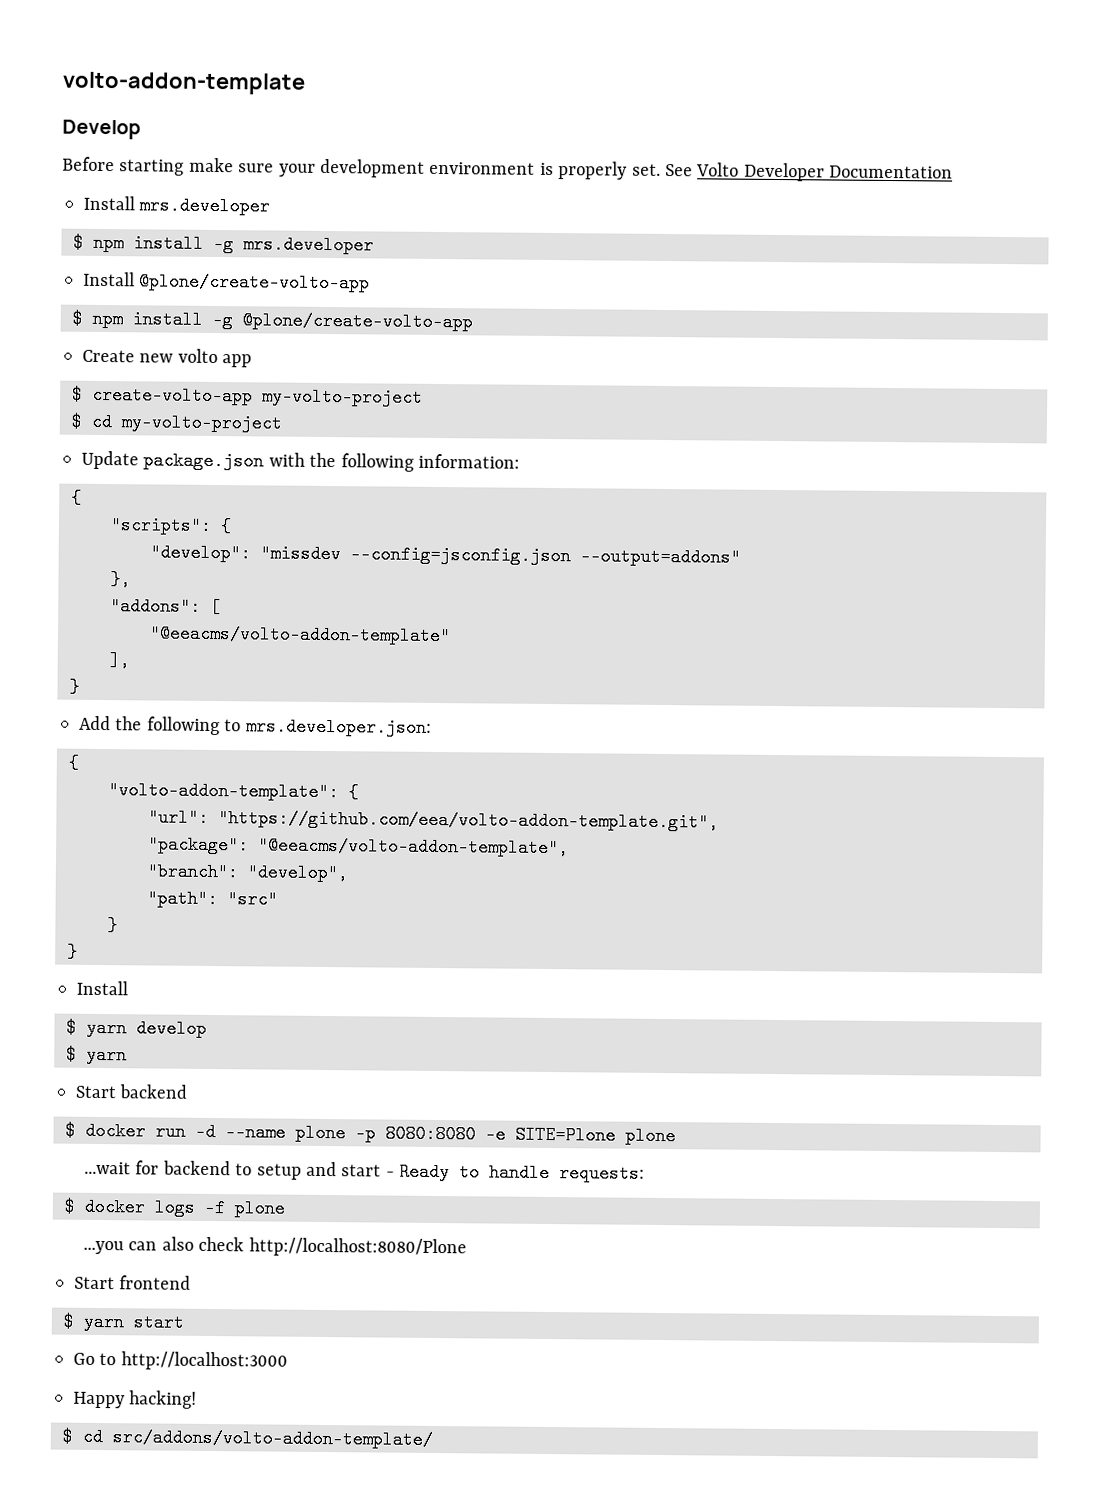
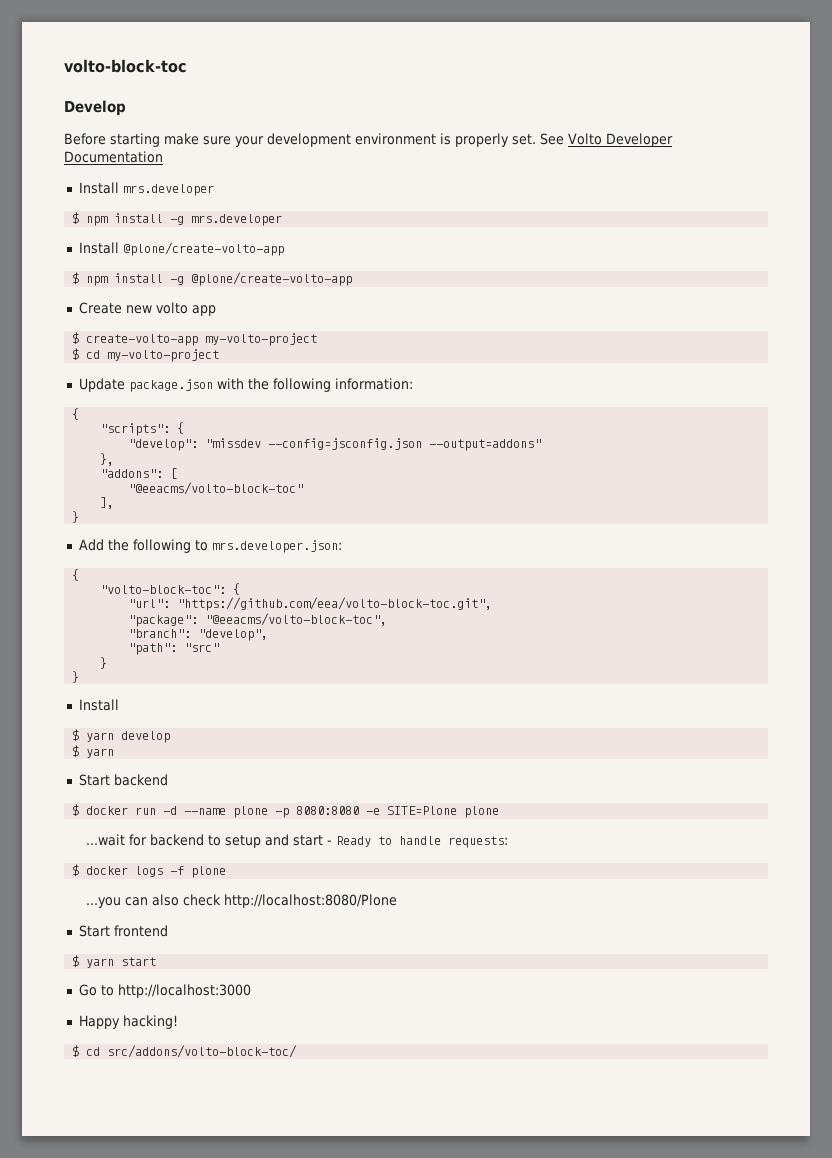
- volto-addon-template
+ volto-block-toc
- "@eeacms/volto-addon-template"
+ "@eeacms/volto-block-toc"
- "volto-addon-template": {
+ "volto-block-toc": {
- "url": "https://github.com/eea/volto-addon-template.git",
+ "url": "https://github.com/eea/volto-block-toc.git",
- "package": "@eeacms/volto-addon-template",
+ "package": "@eeacms/volto-block-toc",
- $ cd src/addons/volto-addon-template/
+ $ cd src/addons/volto-block-toc/

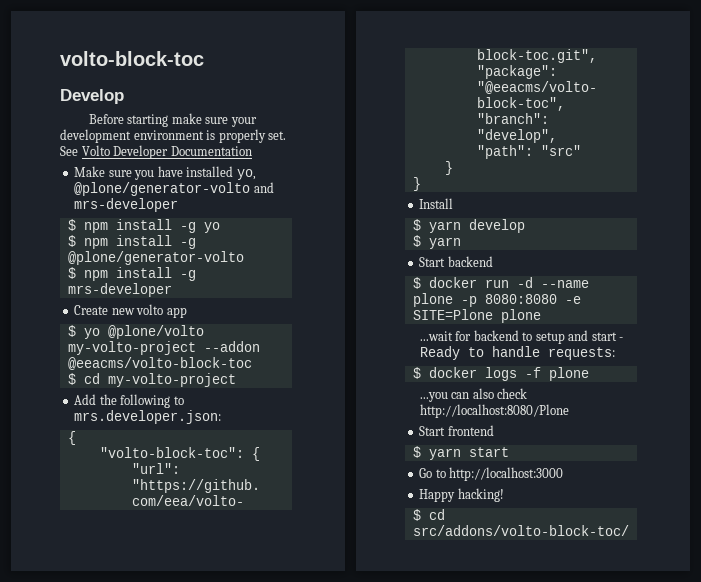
- Install mrs.developer
- $ npm install -g mrs.developer
- Install @plone/create-volto-app
- $ npm install -g @plone/create-volto-app
+ Make sure you have installed yo, @plone/generator-volto and mrs-developer
+ $ npm install -g yo
+ $ npm install -g @plone/generator-volto
+ $ npm install -g mrs-developer
- $ create-volto-app my-volto-project
+ $ yo @plone/volto my-volto-project --addon @eeacms/volto-block-toc
- Update package.json with the following information:
- {
- "scripts": {
- "develop": "missdev --config=jsconfig.json --output=addons"
- },
- "addons": [
- "@eeacms/volto-block-toc"
- ],
- }

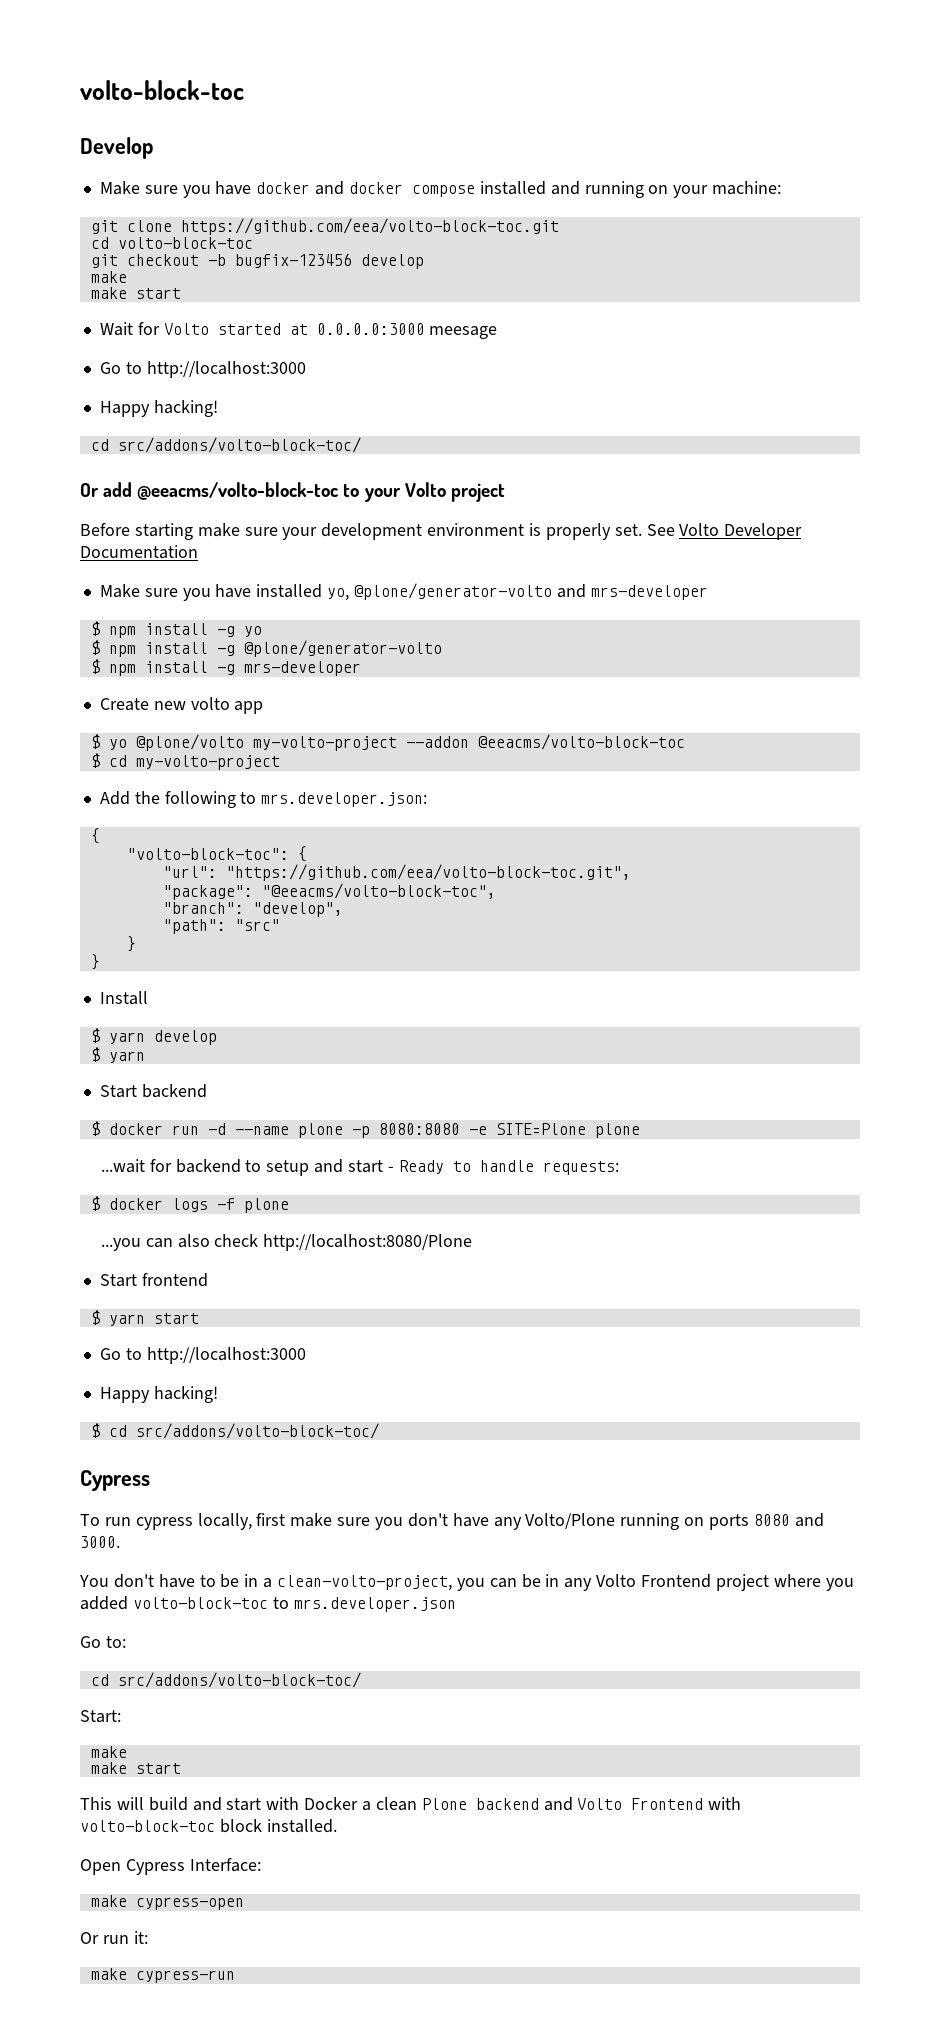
+ Make sure you have docker and docker compose installed and running on your machine:
+ git clone https://github.com/eea/volto-block-toc.git
+ cd volto-block-toc
+ git checkout -b bugfix-123456 develop
+ make
+ make start
+ Wait for Volto started at 0.0.0.0:3000 meesage
+ Go to http://localhost:3000
+ Happy hacking!
+ cd src/addons/volto-block-toc/
+ Or add @eeacms/volto-block-toc to your Volto project
  $ cd src/addons/volto-block-toc/
+ Cypress
+ To run cypress locally, first make sure you don't have any Volto/Plone running on ports 8080 and 3000.
+ You don't have to be in a clean-volto-project, you can be in any Volto Frontend project where you added volto-block-toc to mrs.developer.json
+ Go to:
+ cd src/addons/volto-block-toc/
+ Start:
+ make
+ make start
+ This will build and start with Docker a clean Plone backend and Volto Frontend with volto-block-toc block installed.
+ Open Cypress Interface:
+ make cypress-open
+ Or run it:
+ make cypress-run

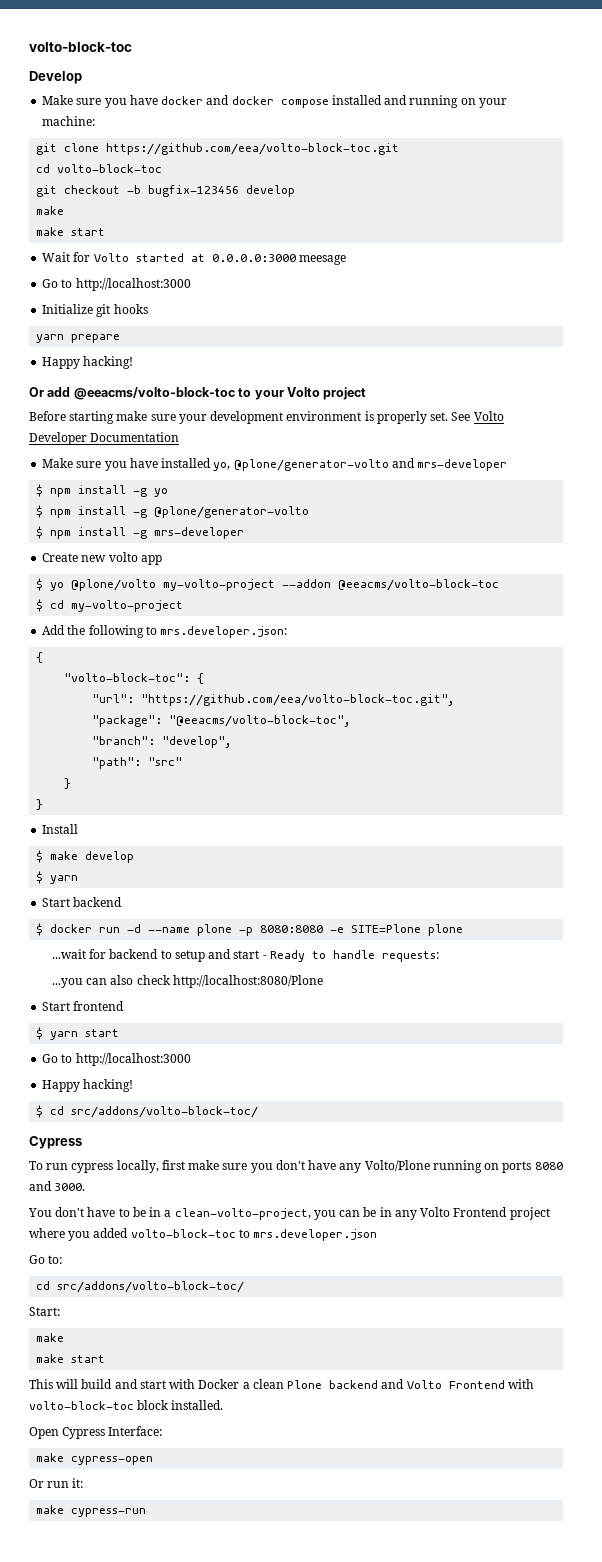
  Wait for Volto started at 0.0.0.0:3000 meesage
  Go to http://localhost:3000
+ Initialize git hooks
+ yarn prepare
  Happy hacking!
- cd src/addons/volto-block-toc/
- $ yarn develop
+ $ make develop
- $ docker logs -f plone

